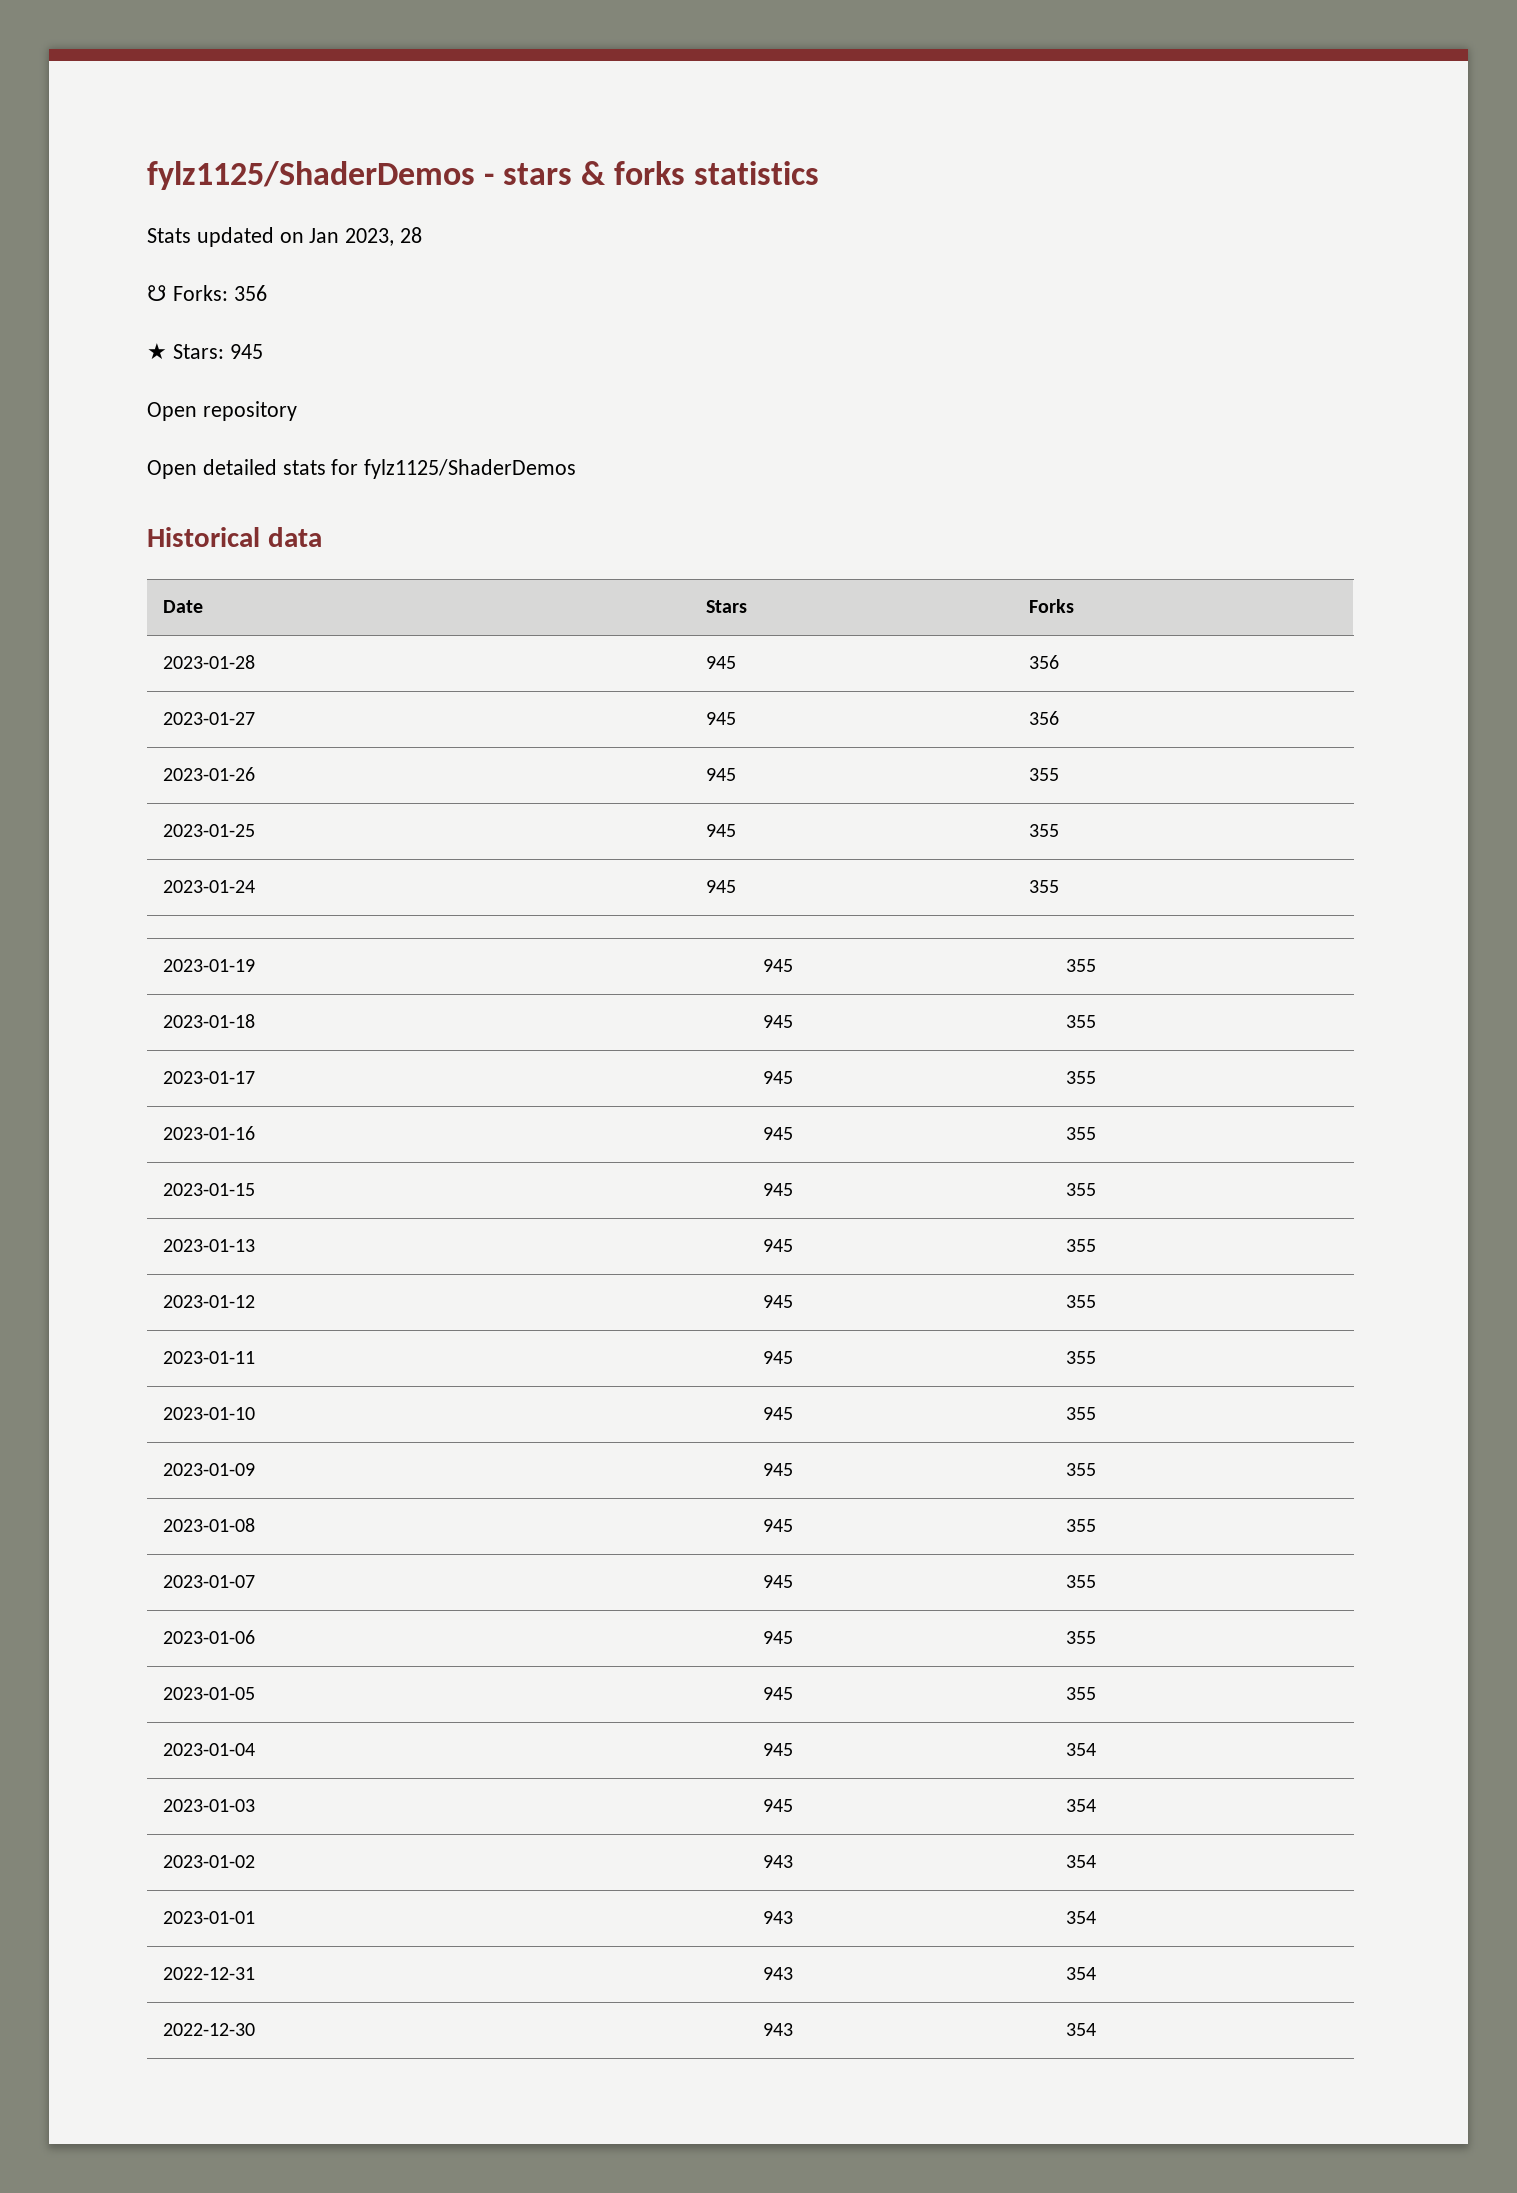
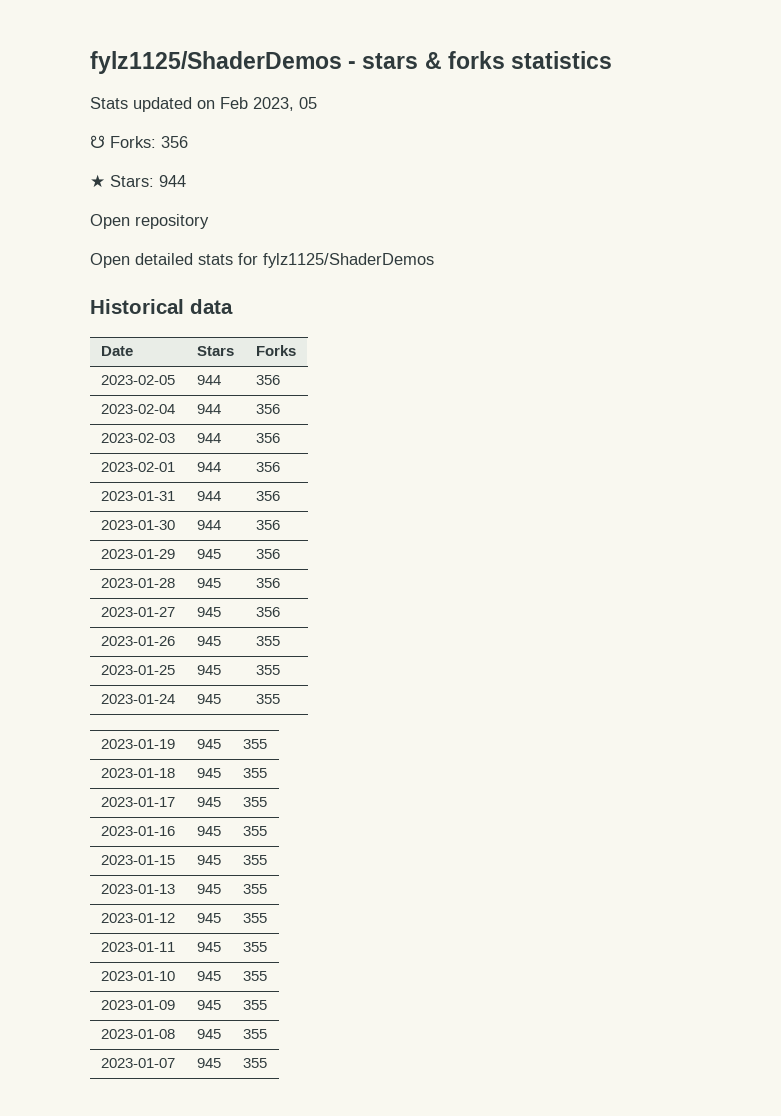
- Stats updated on Jan 2023, 28
+ Stats updated on Feb 2023, 05
- ★ Stars: 945
+ ★ Stars: 944
+ 2023-02-05 | 944 | 356
+ 2023-02-04 | 944 | 356
+ 2023-02-03 | 944 | 356
+ 2023-02-01 | 944 | 356
+ 2023-01-31 | 944 | 356
+ 2023-01-30 | 944 | 356
+ 2023-01-29 | 945 | 356
- 2023-01-06 | 945 | 355
- 2023-01-05 | 945 | 355
- 2023-01-04 | 945 | 354
- 2023-01-03 | 945 | 354
- 2023-01-02 | 943 | 354
- 2023-01-01 | 943 | 354
- 2022-12-31 | 943 | 354
- 2022-12-30 | 943 | 354

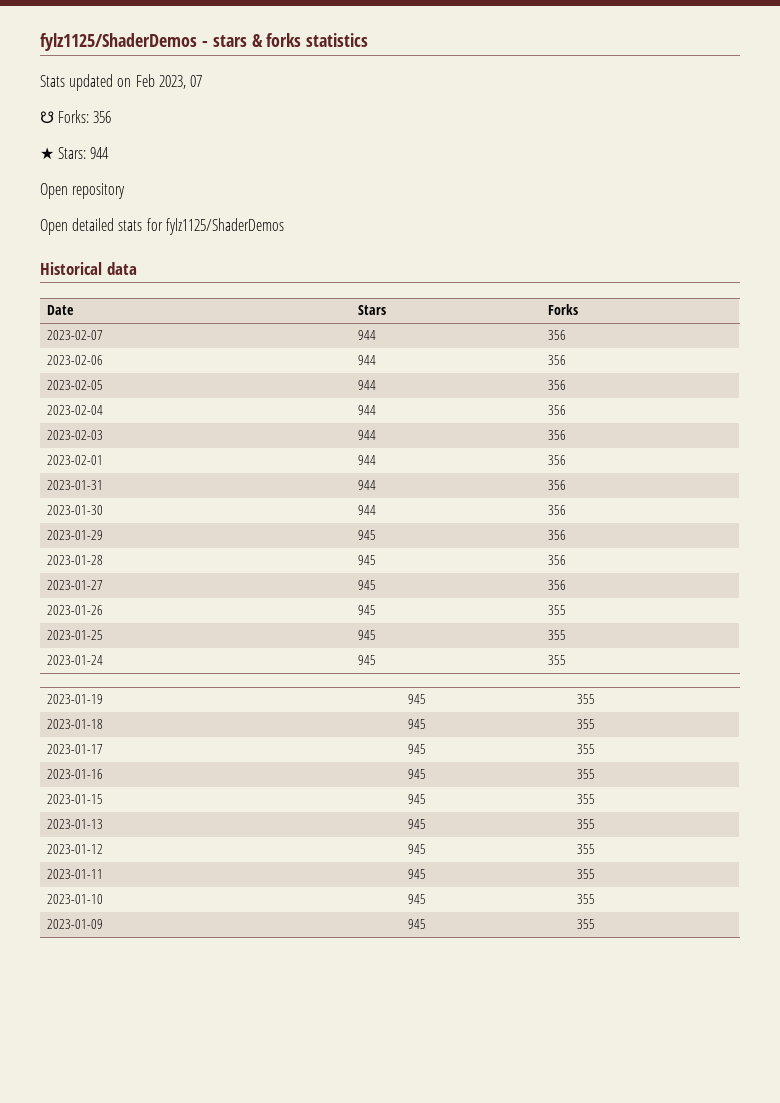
- Stats updated on Feb 2023, 05
+ Stats updated on Feb 2023, 07
+ 2023-02-07 | 944 | 356
+ 2023-02-06 | 944 | 356
- 2023-01-08 | 945 | 355
- 2023-01-07 | 945 | 355

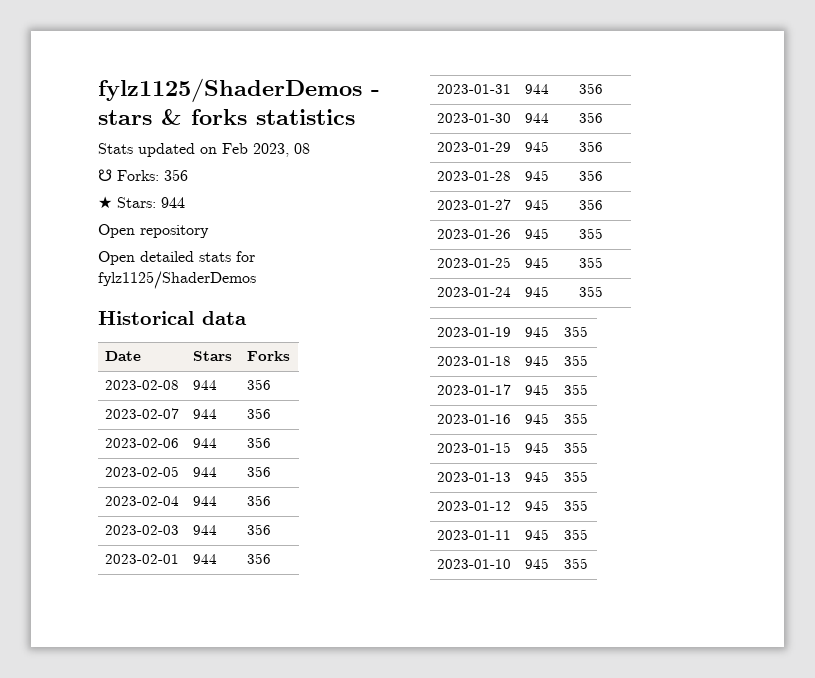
- Stats updated on Feb 2023, 07
+ Stats updated on Feb 2023, 08
+ 2023-02-08 | 944 | 356
- 2023-01-09 | 945 | 355

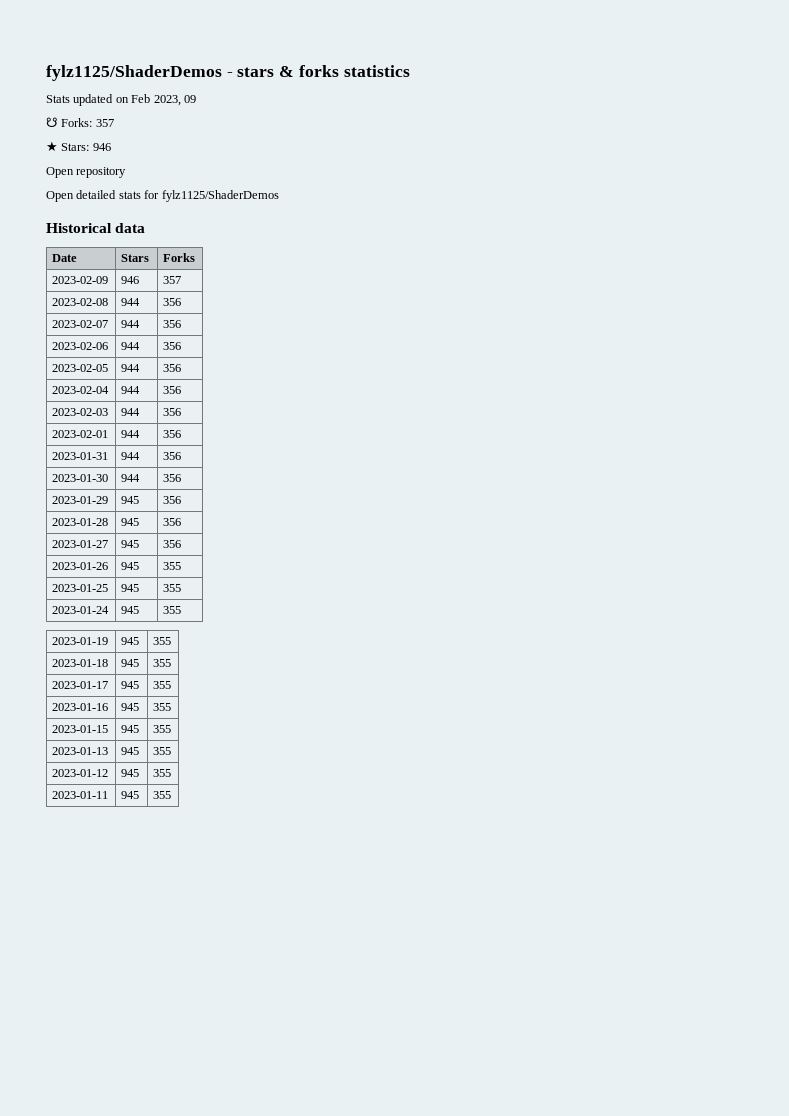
- Stats updated on Feb 2023, 08
+ Stats updated on Feb 2023, 09
- ☋ Forks: 356
+ ☋ Forks: 357
- ★ Stars: 944
+ ★ Stars: 946
+ 2023-02-09 | 946 | 357
- 2023-01-10 | 945 | 355

